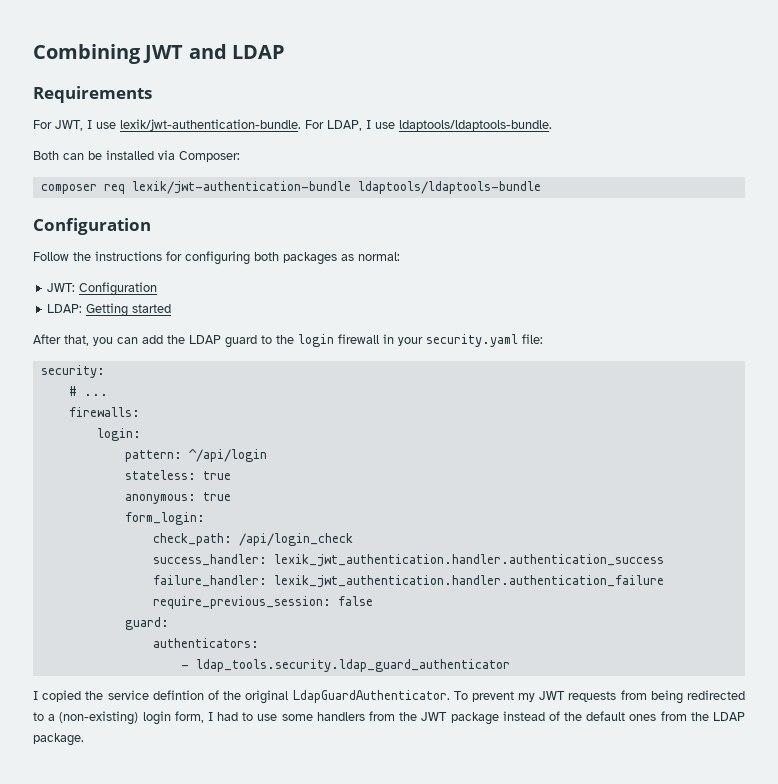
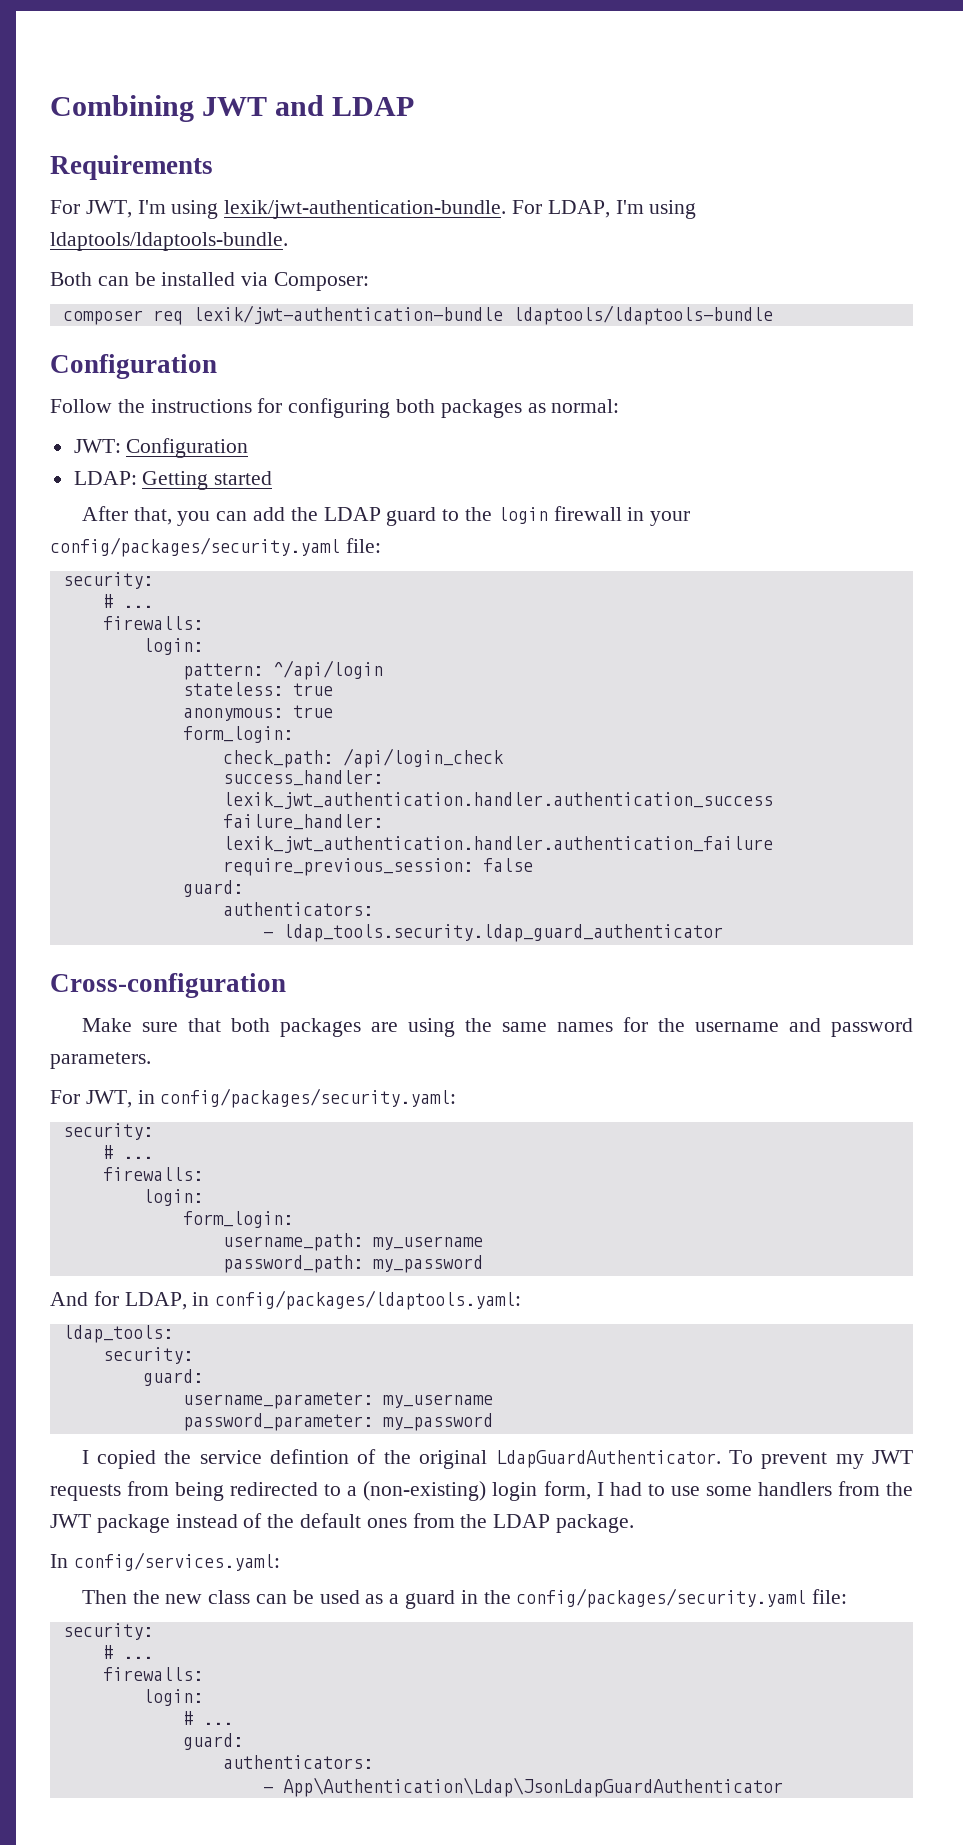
- For JWT, I use lexik/jwt-authentication-bundle.
+ For JWT, I'm using lexik/jwt-authentication-bundle.
- For LDAP, I use ldaptools/ldaptools-bundle.
+ For LDAP, I'm using ldaptools/ldaptools-bundle.
- After that, you can add the LDAP guard to the login firewall in your security.yaml file:
+ After that, you can add the LDAP guard to the login firewall in your config/packages/security.yaml file:
+ Cross-configuration
+ Make sure that both packages are using the same names for the username and password parameters.
+ For JWT, in config/packages/security.yaml:
+ security:
+ # ...
+ firewalls:
+ login:
+ form_login:
+ username_path: my_username
+ password_path: my_password
+ And for LDAP, in config/packages/ldaptools.yaml:
+ ldap_tools:
+ security:
+ guard:
+ username_parameter: my_username
+ password_parameter: my_password
+ In config/services.yaml:
+ Then the new class can be used as a guard in the config/packages/security.yaml file:
+ security:
+ # ...
+ firewalls:
+ login:
+ # ...
+ guard:
+ authenticators:
+ - App\Authentication\Ldap\JsonLdapGuardAuthenticator

